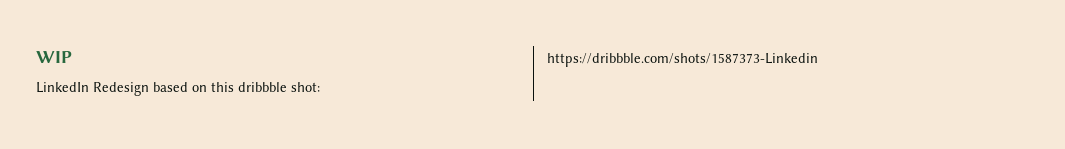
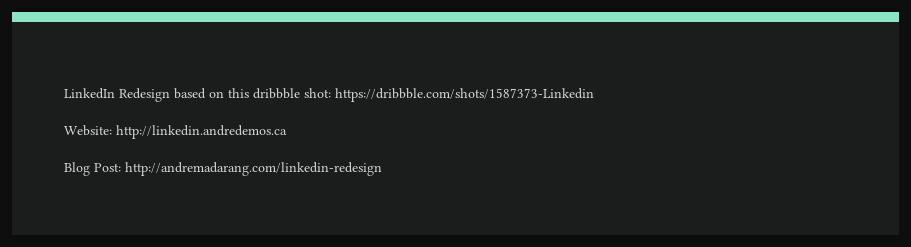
- WIP
+ Website: http://linkedin.andredemos.ca
+ Blog Post: http://andremadarang.com/linkedin-redesign

